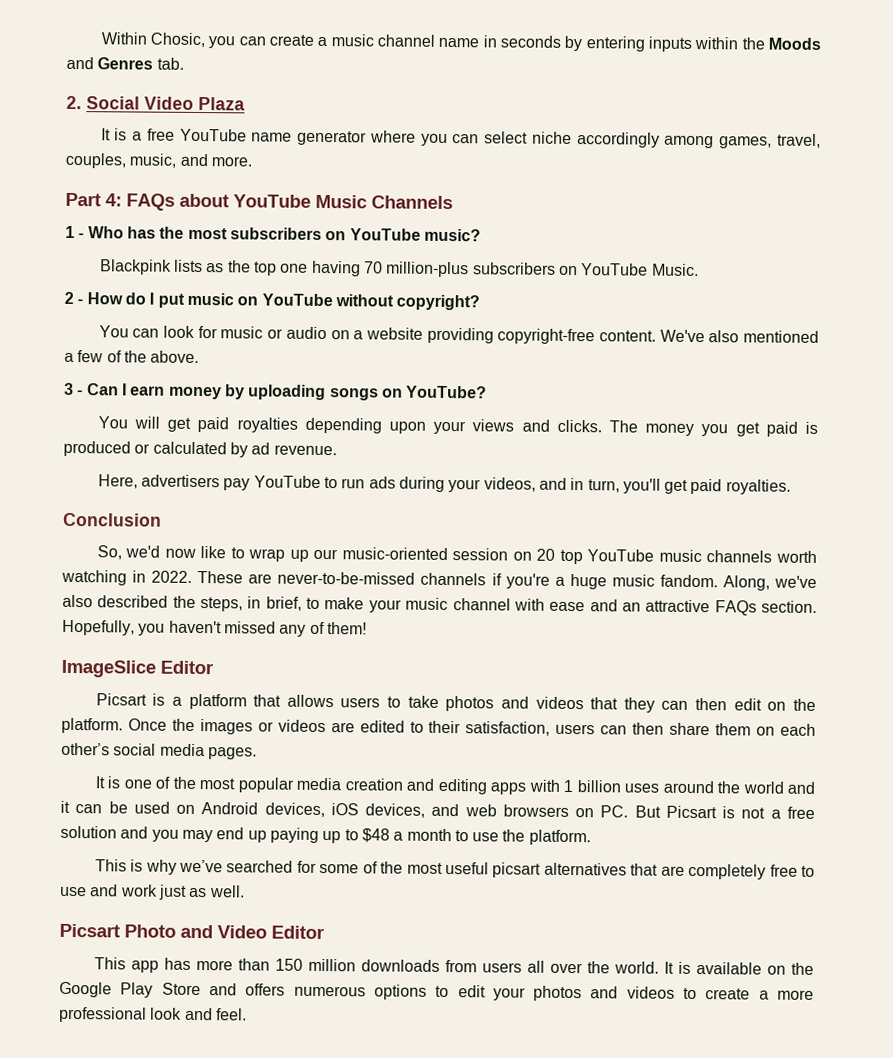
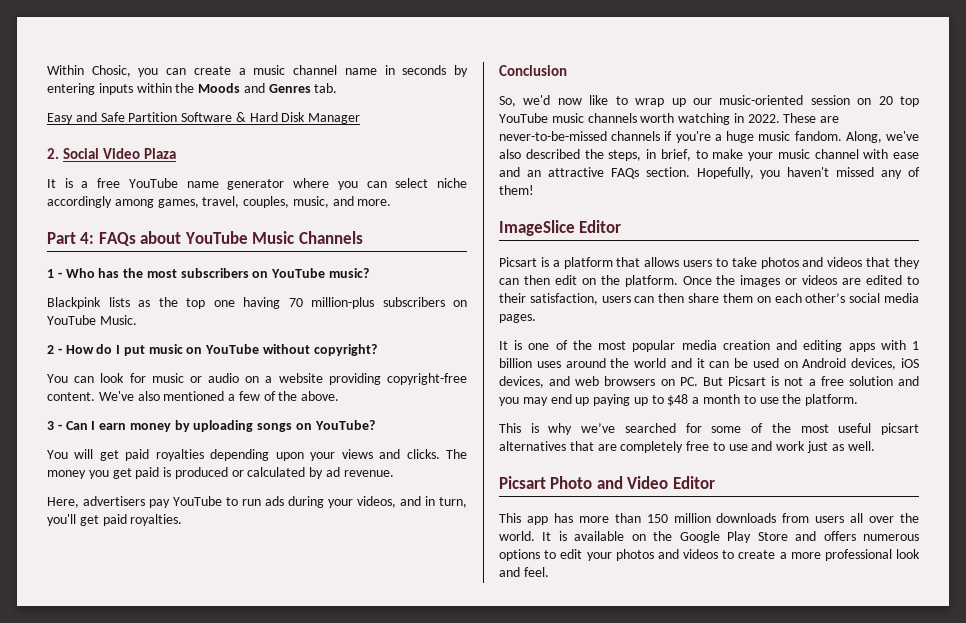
+ Easy and Safe Partition Software & Hard Disk Manager

